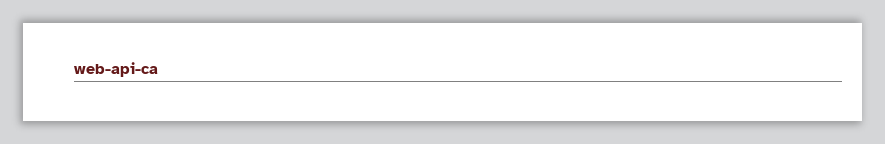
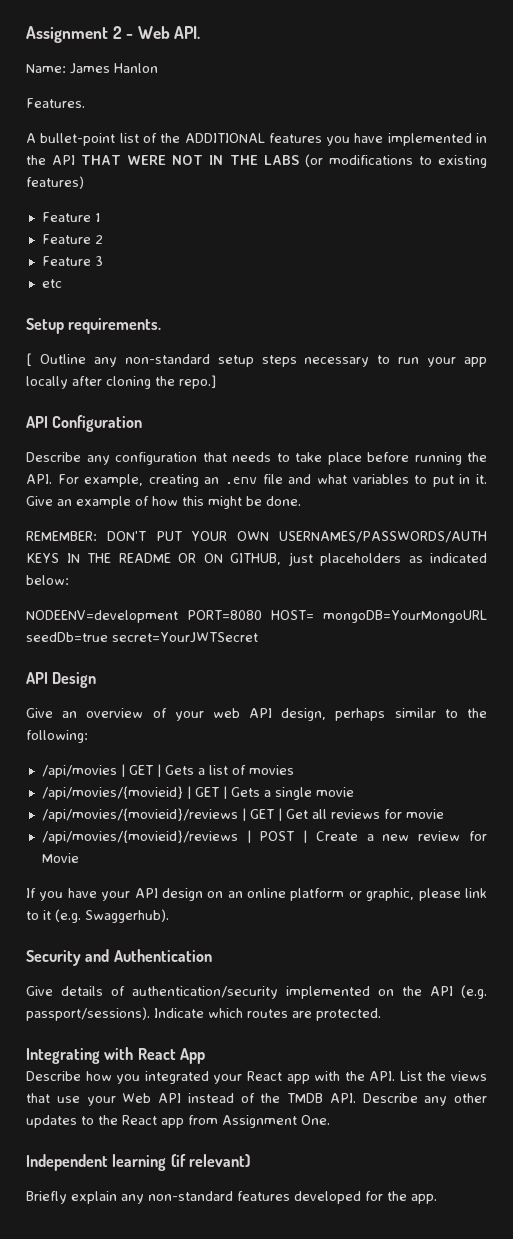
- web-api-ca
+ Assignment 2 - Web API.
+ Name: James Hanlon
+ Features.
+ A bullet-point list of the ADDITIONAL features you have implemented in the API THAT WERE NOT IN THE LABS (or modifications to existing features)
+ Feature 1
+ Feature 2
+ Feature 3
+ etc
+ Setup requirements.
+ [ Outline any non-standard setup steps necessary to run your app locally after cloning the repo.]
+ API Configuration
+ Describe any configuration that needs to take place before running the API. For example, creating an .env file and what variables to put in it. Give an example of how this might be done.
+ REMEMBER: DON'T PUT YOUR OWN USERNAMES/PASSWORDS/AUTH KEYS IN THE README OR ON GITHUB, just placeholders as indicated below:
+ NODEENV=development PORT=8080 HOST= mongoDB=YourMongoURL seedDb=true secret=YourJWTSecret
+ API Design
+ Give an overview of your web API design, perhaps similar to the following:
+ /api/movies | GET | Gets a list of movies
+ /api/movies/{movieid} | GET | Gets a single movie
+ /api/movies/{movieid}/reviews | GET | Get all reviews for movie
+ /api/movies/{movieid}/reviews | POST | Create a new review for Movie
+ If you have your API design on an online platform or graphic, please link to it (e.g. Swaggerhub).
+ Security and Authentication
+ Give details of authentication/security implemented on the API (e.g. passport/sessions). Indicate which routes are protected.
+ Integrating with React App
+ Describe how you integrated your React app with the API. List the views that use your Web API instead of the TMDB API. Describe any other updates to the React app from Assignment One.
+ Independent learning (if relevant)
+ Briefly explain any non-standard features developed for the app.

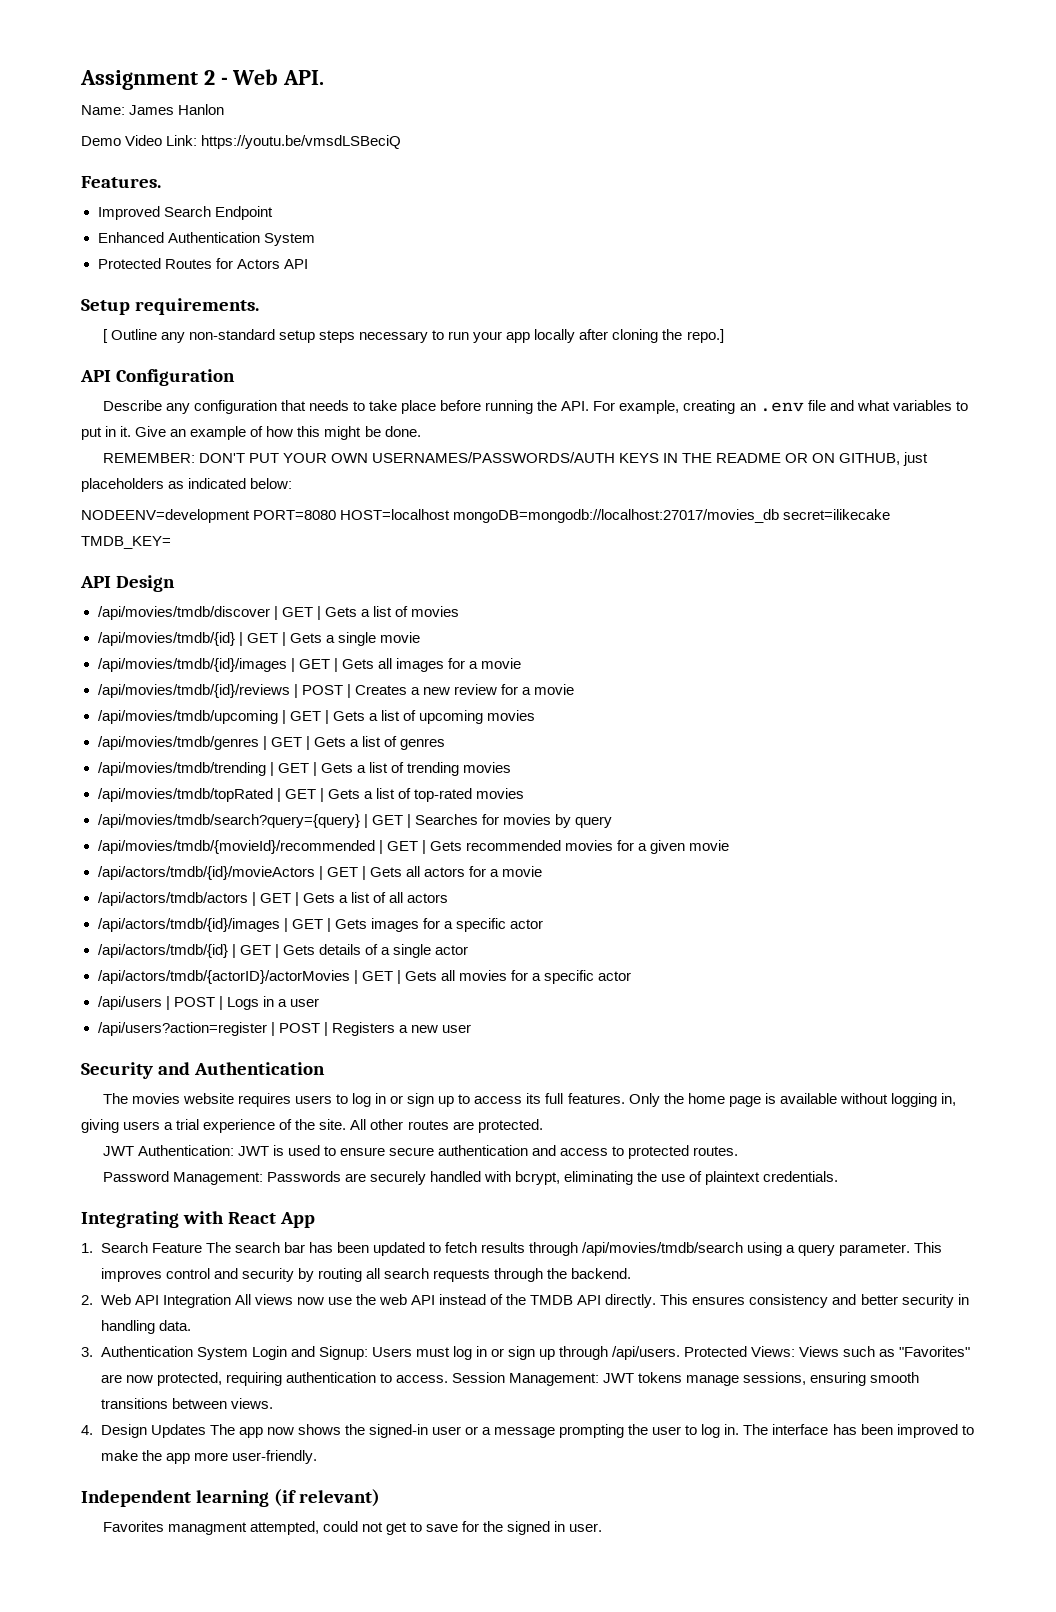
+ Demo Video Link: https://youtu.be/vmsdLSBeciQ
  Features.
- A bullet-point list of the ADDITIONAL features you have implemented in the API THAT WERE NOT IN THE LABS (or modifications to existing features)
- Feature 1
- Feature 2
- Feature 3
- etc
+ Improved Search Endpoint
+ Enhanced Authentication System
+ Protected Routes for Actors API
- NODEENV=development PORT=8080 HOST= mongoDB=YourMongoURL seedDb=true secret=YourJWTSecret
+ NODEENV=development PORT=8080 HOST=localhost mongoDB=mongodb://localhost:27017/movies_db secret=ilikecake TMDB_KEY=
  API Design
- Give an overview of your web API design, perhaps similar to the following:
- /api/movies | GET | Gets a list of movies
+ /api/movies/tmdb/discover | GET | Gets a list of movies
- /api/movies/{movieid} | GET | Gets a single movie
+ /api/movies/tmdb/{id} | GET | Gets a single movie
- /api/movies/{movieid}/reviews | GET | Get all reviews for movie
- /api/movies/{movieid}/reviews | POST | Create a new review for Movie
- If you have your API design on an online platform or graphic, please link to it (e.g. Swaggerhub).
+ /api/movies/tmdb/{id}/images | GET | Gets all images for a movie
+ /api/movies/tmdb/{id}/reviews | POST | Creates a new review for a movie
+ /api/movies/tmdb/upcoming | GET | Gets a list of upcoming movies
+ /api/movies/tmdb/genres | GET | Gets a list of genres
+ /api/movies/tmdb/trending | GET | Gets a list of trending movies
+ /api/movies/tmdb/topRated | GET | Gets a list of top-rated movies
+ /api/movies/tmdb/search?query={query} | GET | Searches for movies by query
+ /api/movies/tmdb/{movieId}/recommended | GET | Gets recommended movies for a given movie
+ /api/actors/tmdb/{id}/movieActors | GET | Gets all actors for a movie
+ /api/actors/tmdb/actors | GET | Gets a list of all actors
+ /api/actors/tmdb/{id}/images | GET | Gets images for a specific actor
+ /api/actors/tmdb/{id} | GET | Gets details of a single actor
+ /api/actors/tmdb/{actorID}/actorMovies | GET | Gets all movies for a specific actor
+ /api/users | POST | Logs in a user
+ /api/users?action=register | POST | Registers a new user
  Security and Authentication
- Give details of authentication/security implemented on the API (e.g. passport/sessions). Indicate which routes are protected.
+ The movies website requires users to log in or sign up to access its full features. Only the home page is available without logging in, giving users a trial experience of the site. All other routes are protected.
+ JWT Authentication: JWT is used to ensure secure authentication and access to protected routes.
+ Password Management: Passwords are securely handled with bcrypt, eliminating the use of plaintext credentials.
  Integrating with React App
- Describe how you integrated your React app with the API. List the views that use your Web API instead of the TMDB API. Describe any other updates to the React app from Assignment One.
+ 1. Search Feature The search bar has been updated to fetch results through /api/movies/tmdb/search using a query parameter. This improves control and security by routing all search requests through the backend.
+ 2. Web API Integration All views now use the web API instead of the TMDB API directly. This ensures consistency and better security in handling data.
+ 3. Authentication System Login and Signup: Users must log in or sign up through /api/users. Protected Views: Views such as "Favorites" are now protected, requiring authentication to access. Session Management: JWT tokens manage sessions, ensuring smooth transitions between views.
+ 4. Design Updates The app now shows the signed-in user or a message prompting the user to log in. The interface has been improved to make the app more user-friendly.
  Independent learning (if relevant)
- Briefly explain any non-standard features developed for the app.
+ Favorites managment attempted, could not get to save for the signed in user.

